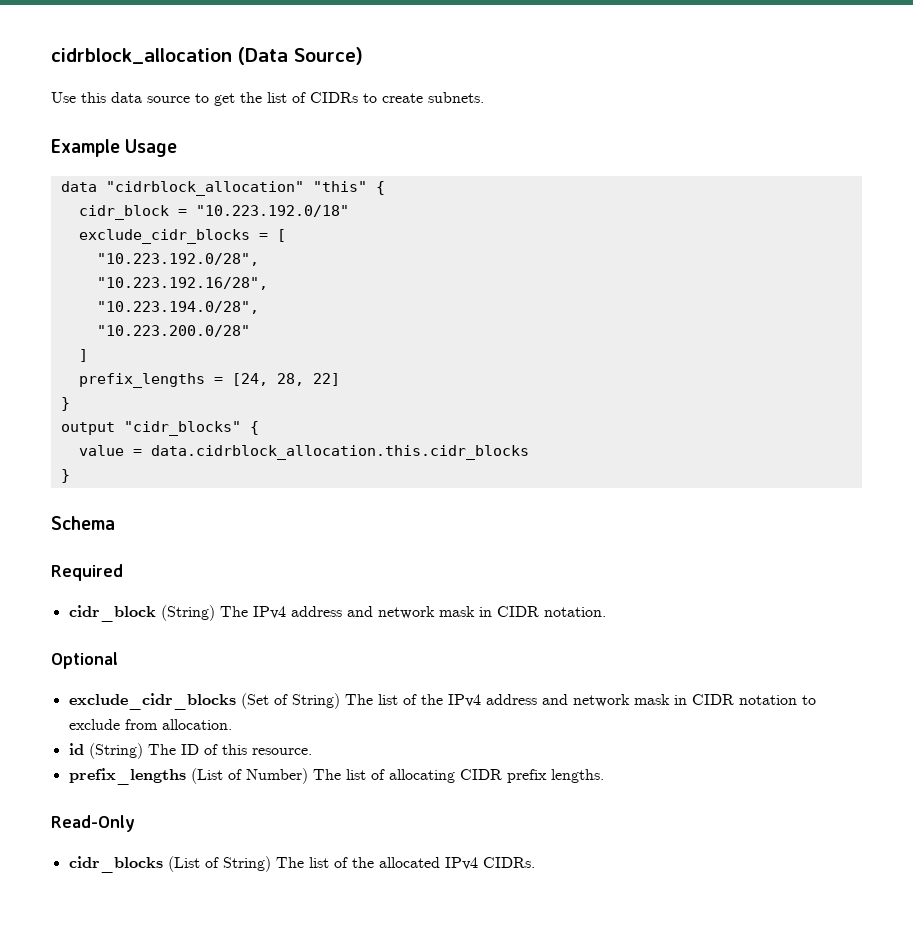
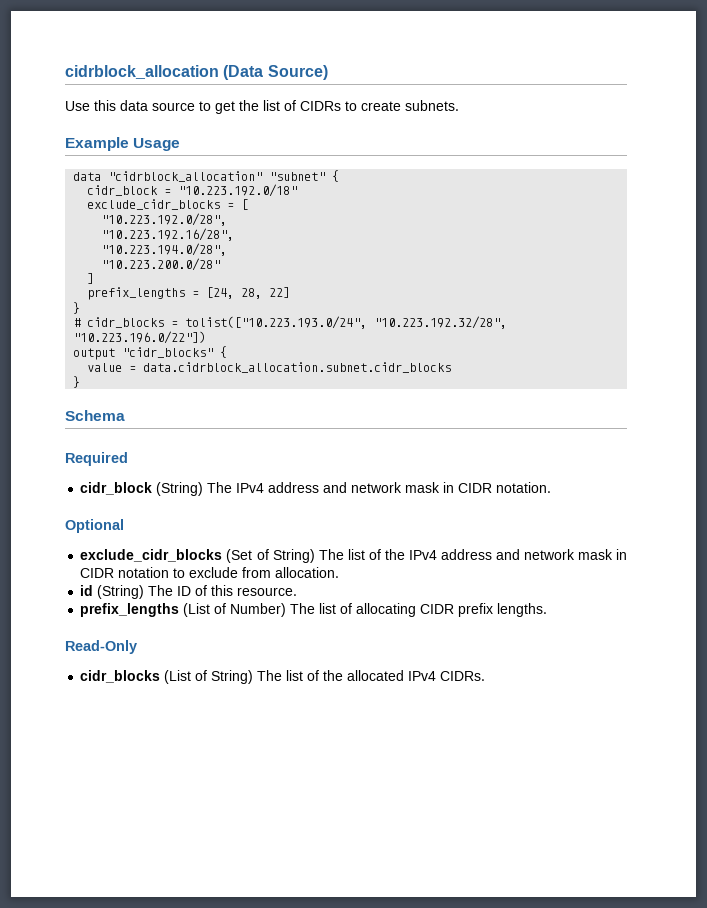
- data "cidrblock_allocation" "this" {
+ data "cidrblock_allocation" "subnet" {
+ # cidr_blocks = tolist(["10.223.193.0/24", "10.223.192.32/28", "10.223.196.0/22"])
- value = data.cidrblock_allocation.this.cidr_blocks
+ value = data.cidrblock_allocation.subnet.cidr_blocks

